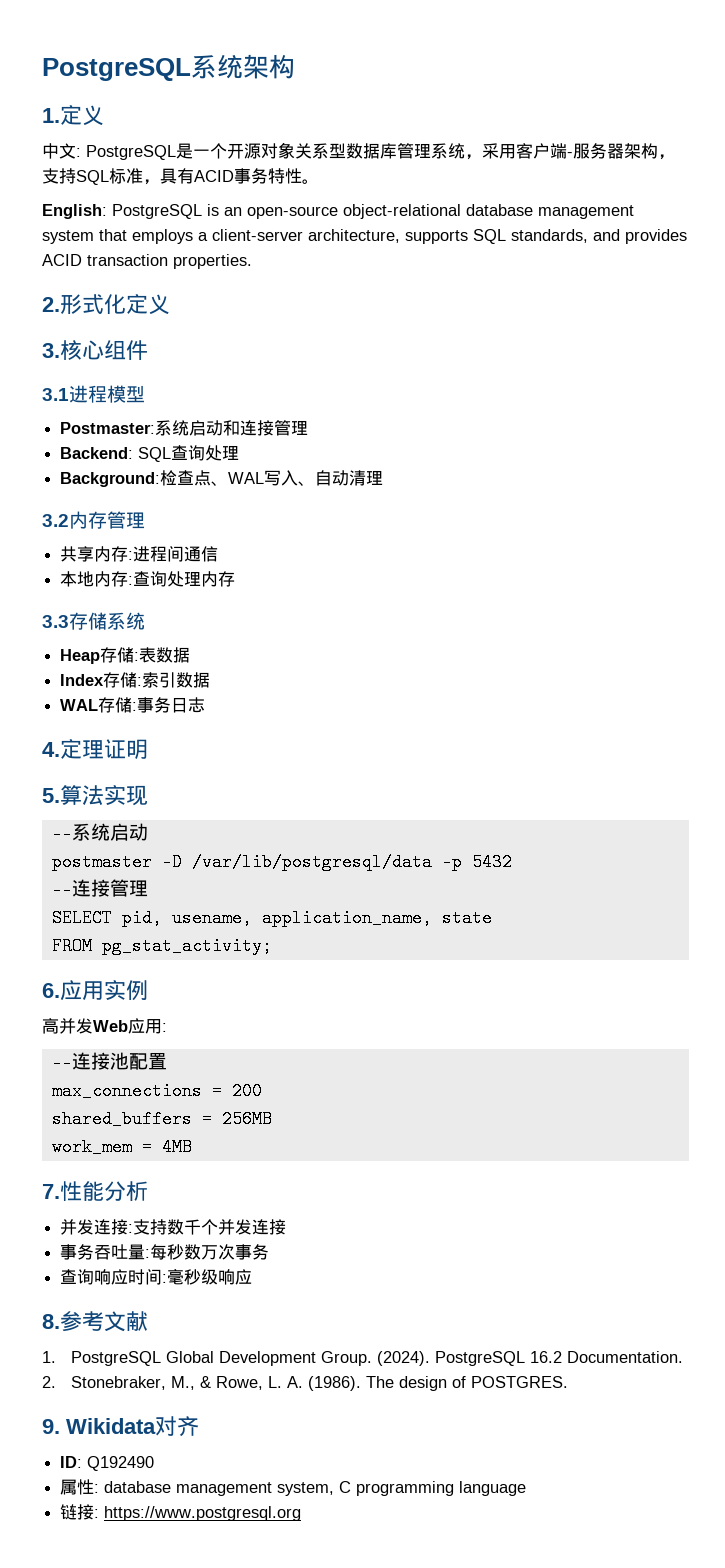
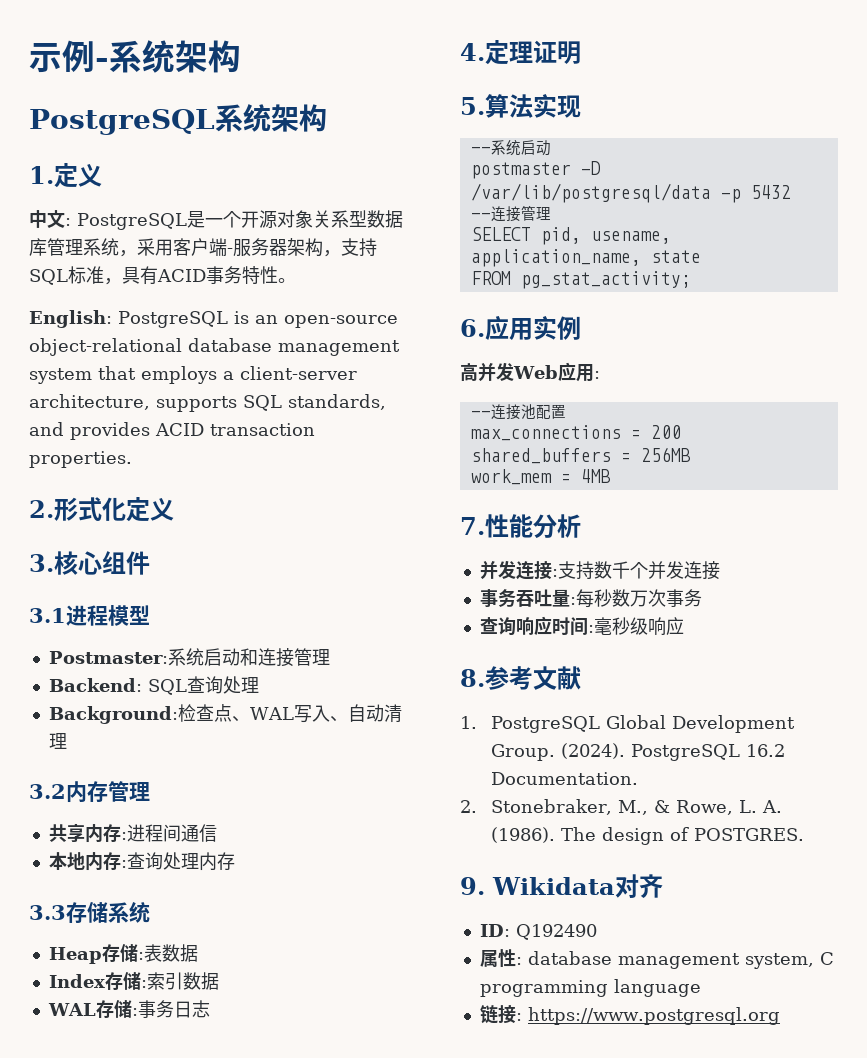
+ 示例-系统架构

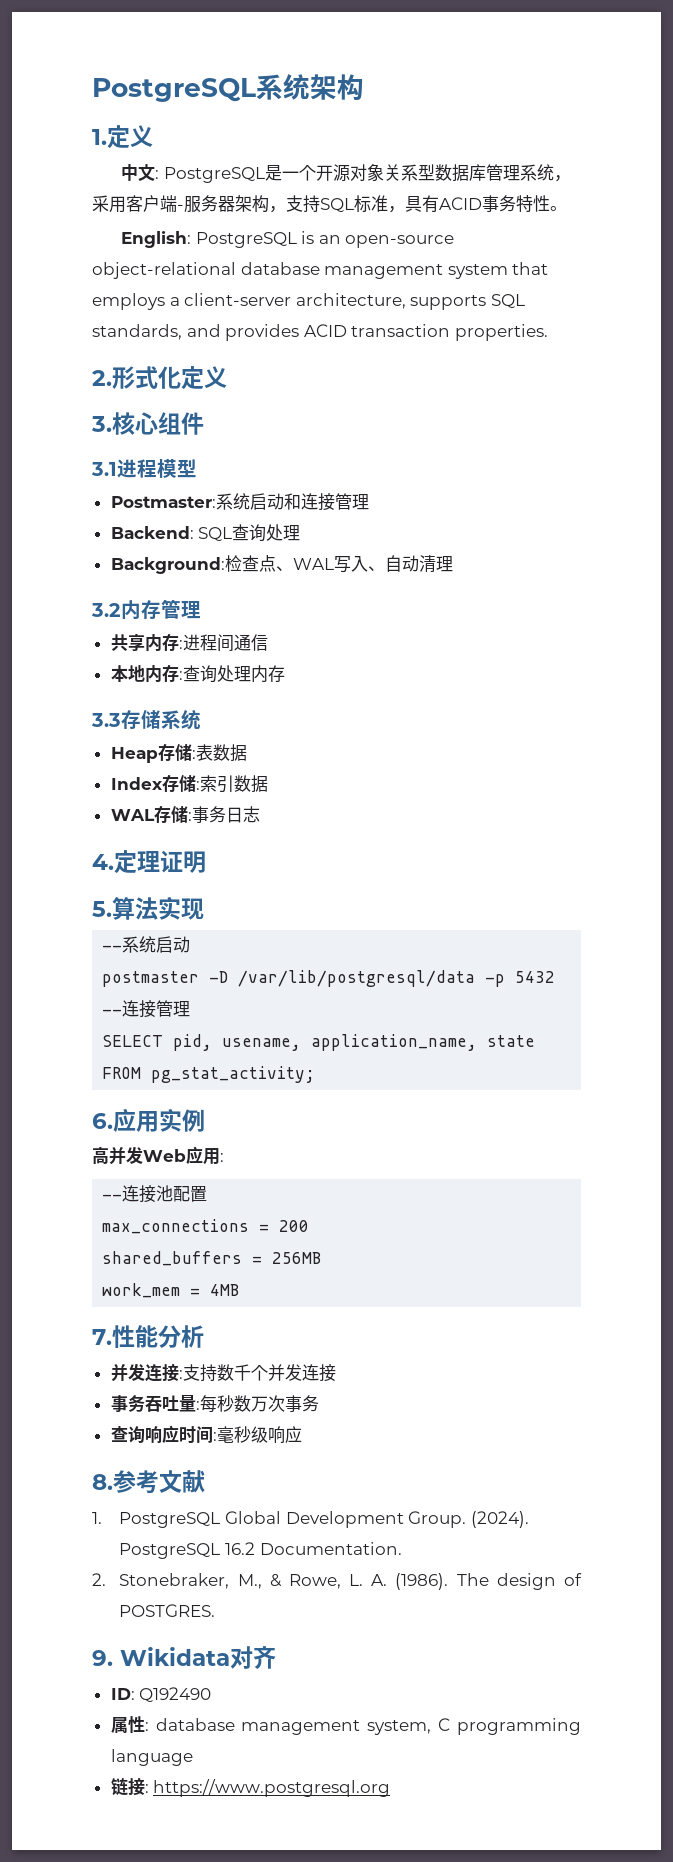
- 示例-系统架构

